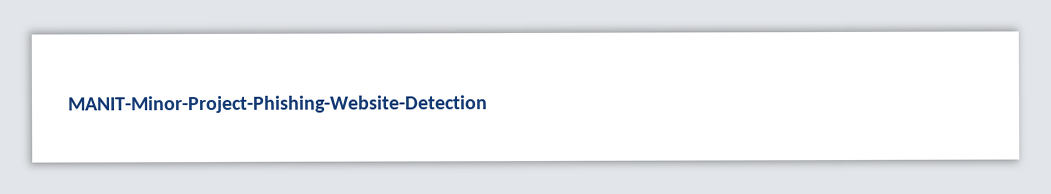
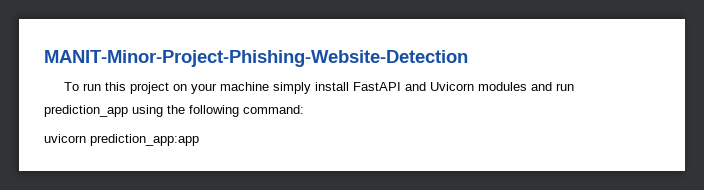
+ To run this project on your machine simply install FastAPI and Uvicorn modules and run prediction_app using the following command:
+ uvicorn prediction_app:app

